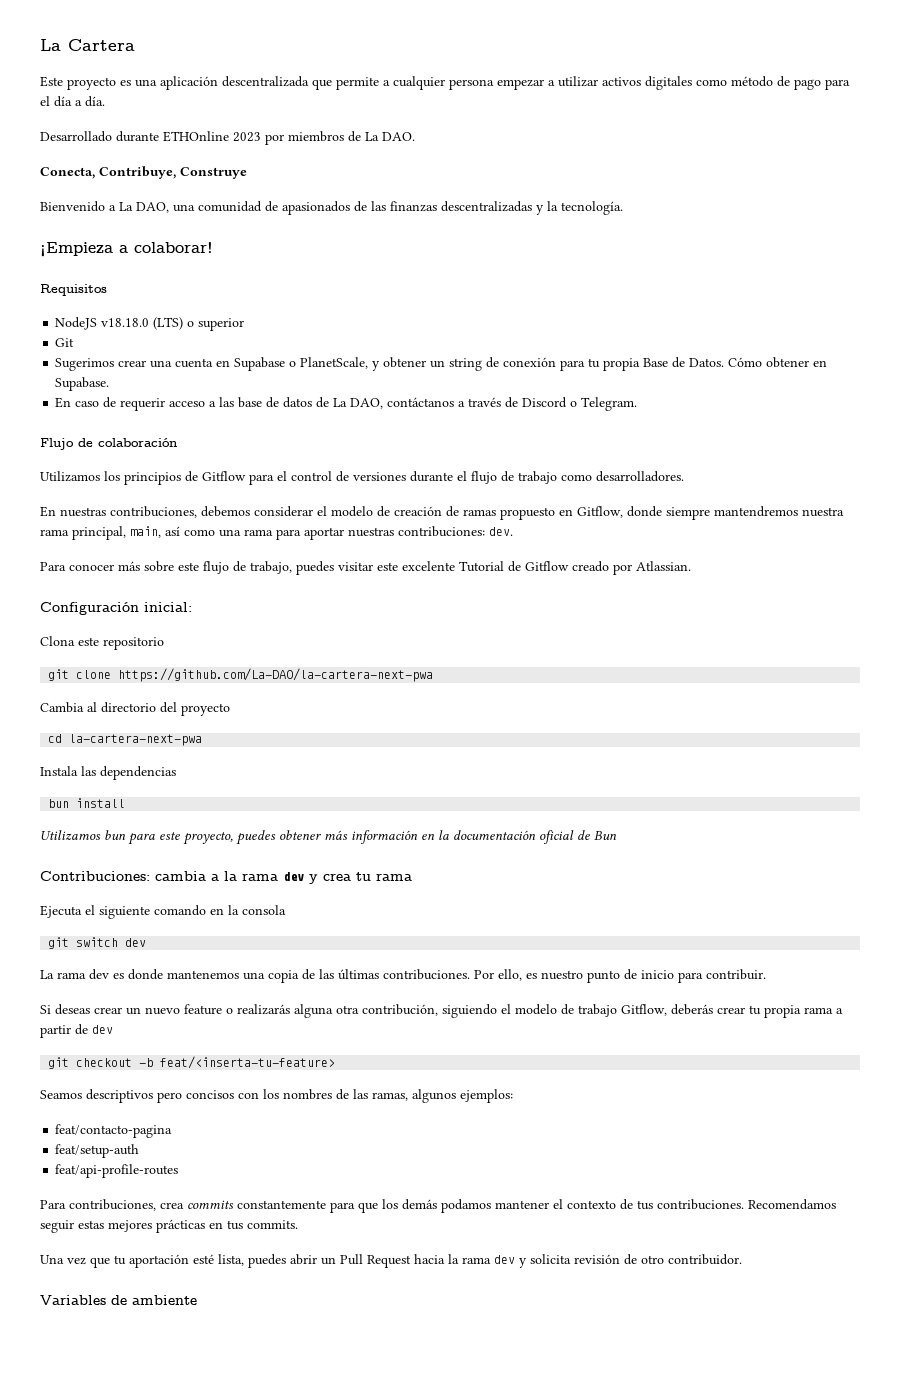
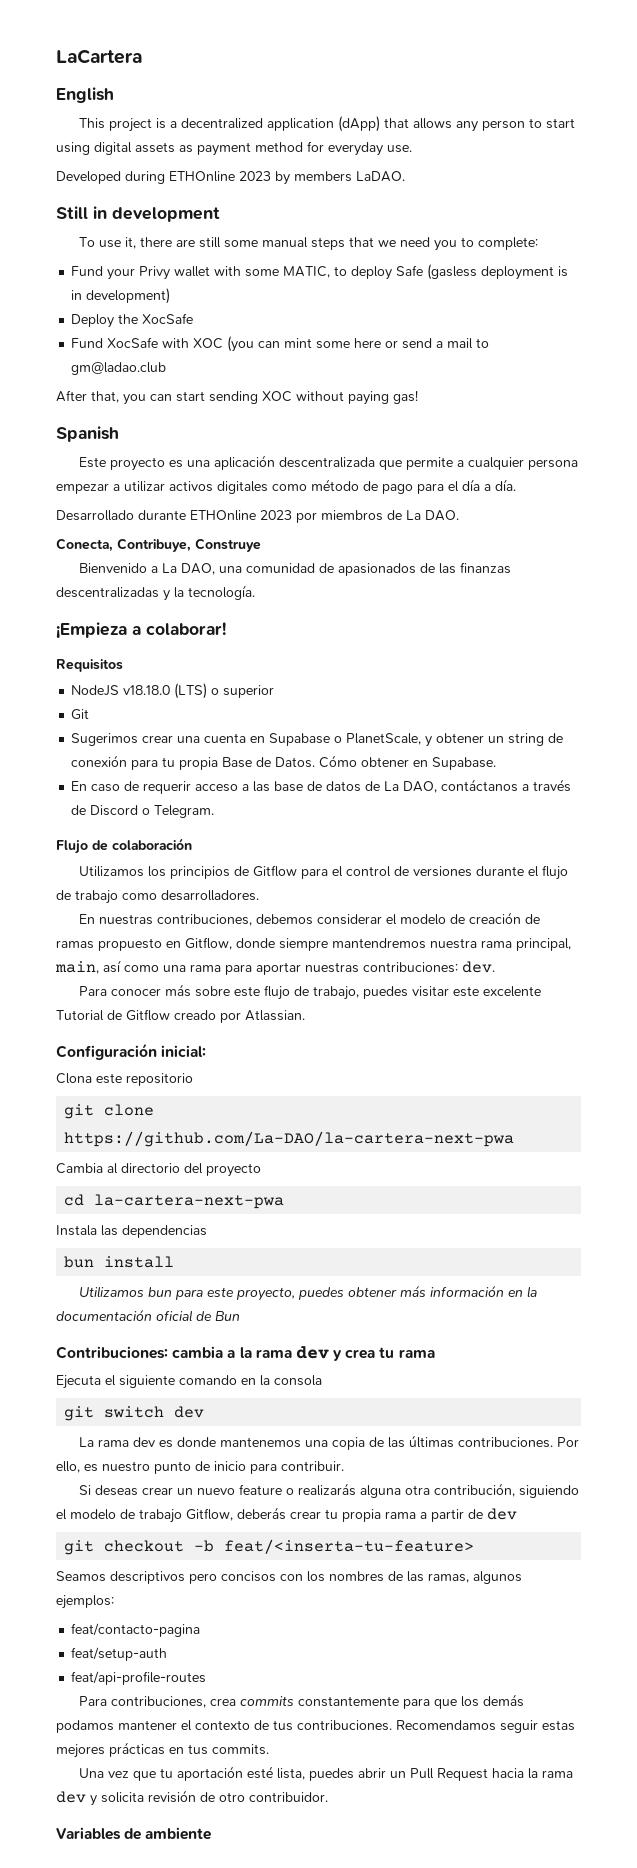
- La Cartera
+ LaCartera
+ English
+ This project is a decentralized application (dApp) that allows any person to start using digital assets as payment method for everyday use.
+ Developed during ETHOnline 2023 by members LaDAO.
+ Still in development
+ To use it, there are still some manual steps that we need you to complete:
+ Fund your Privy wallet with some MATIC, to deploy Safe (gasless deployment is in development)
+ Deploy the XocSafe
+ Fund XocSafe with XOC (you can mint some here or send a mail to gm@ladao.club
+ After that, you can start sending XOC without paying gas!
+ Spanish

